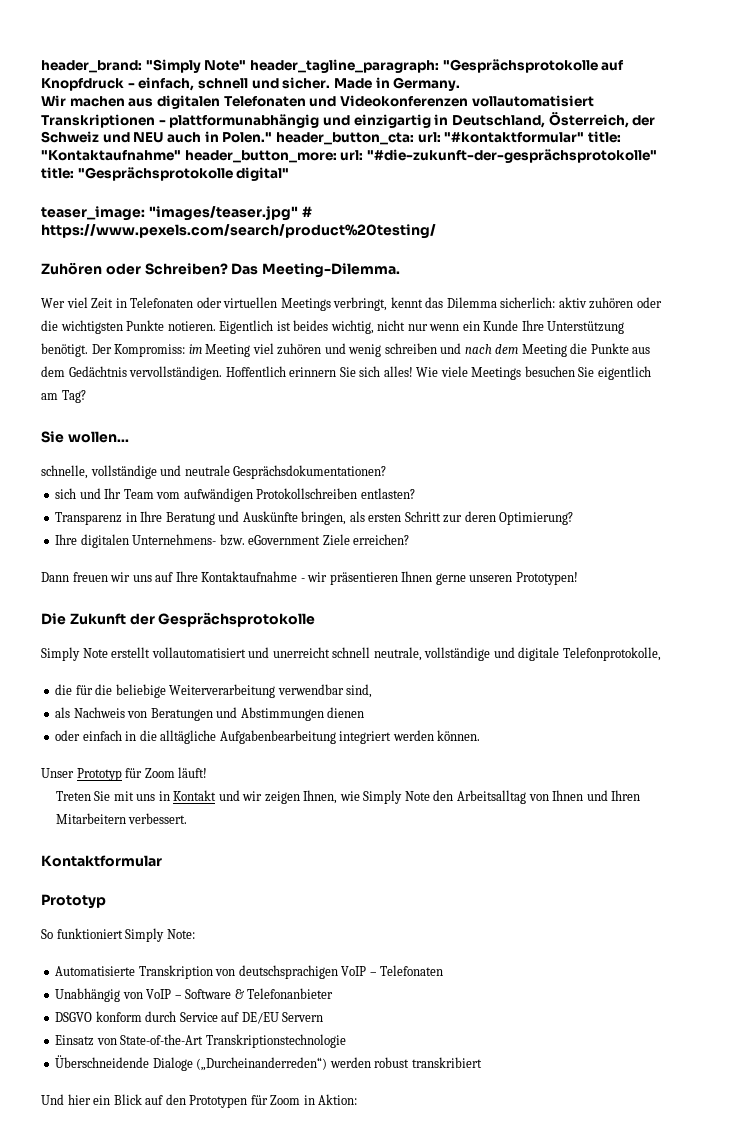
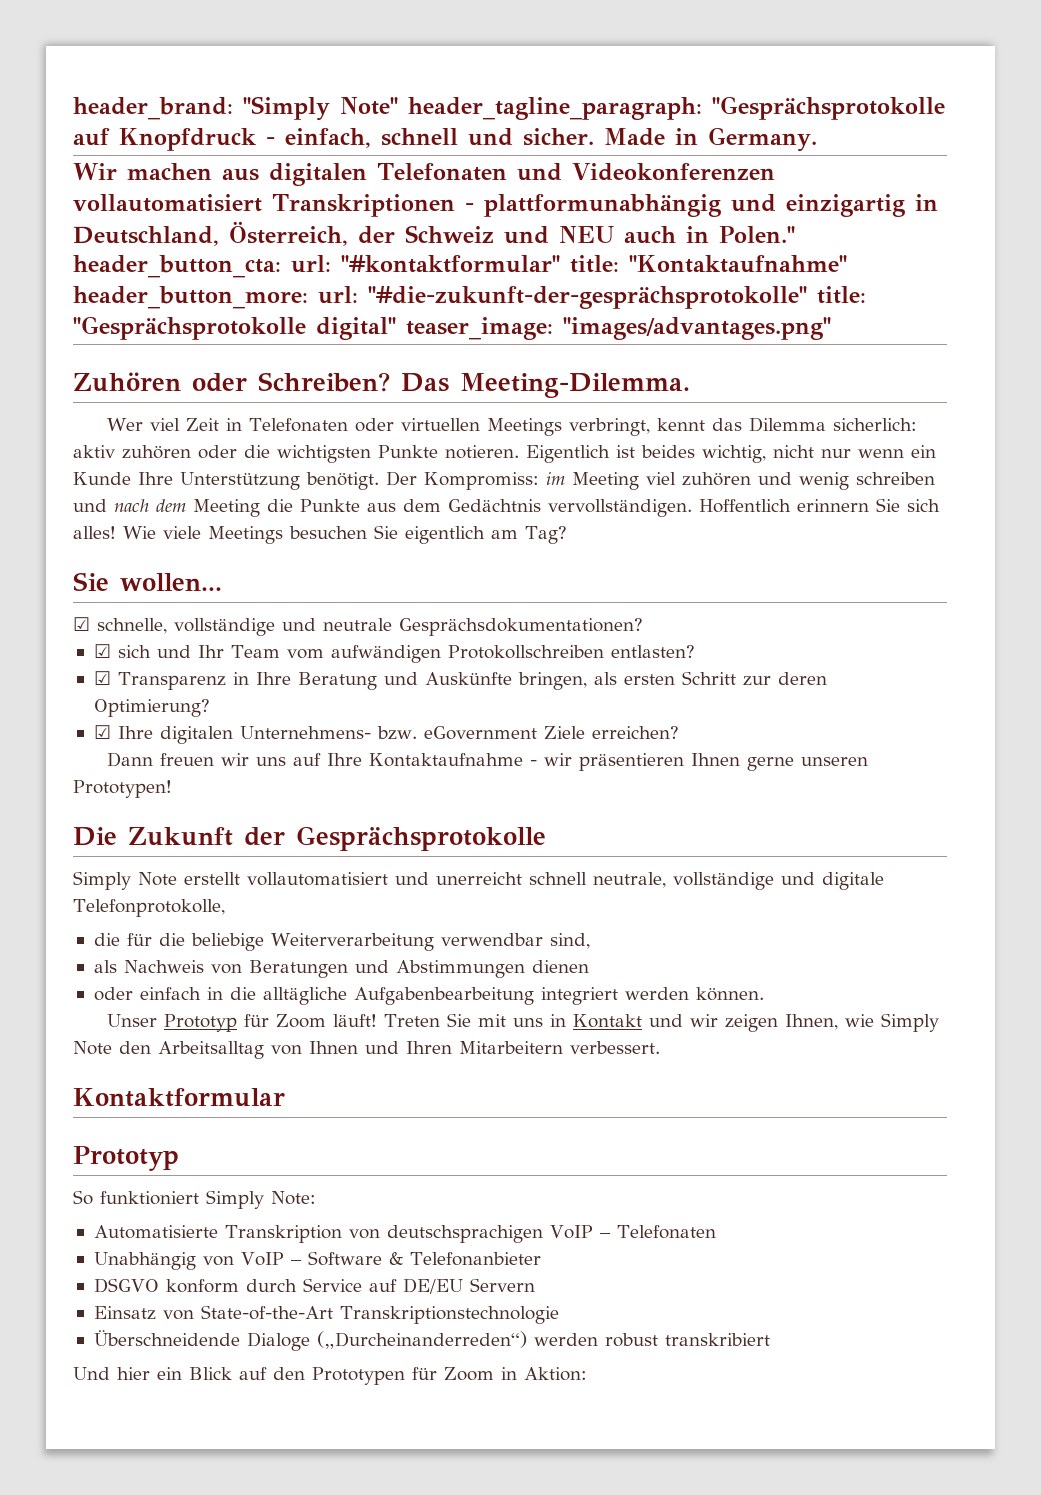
- Wir machen aus digitalen Telefonaten und Videokonferenzen vollautomatisiert Transkriptionen - plattformunabhängig und einzigartig in Deutschland, Österreich, der Schweiz und NEU auch in Polen." header_button_cta: url: "#kontaktformular" title: "Kontaktaufnahme" header_button_more: url: "#die-zukunft-der-gesprächsprotokolle" title: "Gesprächsprotokolle digital"
- teaser_image: "images/teaser.jpg" # https://www.pexels.com/search/product%20testing/
+ Wir machen aus digitalen Telefonaten und Videokonferenzen vollautomatisiert Transkriptionen - plattformunabhängig und einzigartig in Deutschland, Österreich, der Schweiz und NEU auch in Polen." header_button_cta: url: "#kontaktformular" title: "Kontaktaufnahme" header_button_more: url: "#die-zukunft-der-gesprächsprotokolle" title: "Gesprächsprotokolle digital" teaser_image: "images/advantages.png"
- schnelle, vollständige und neutrale Gesprächsdokumentationen?
+ ☑ schnelle, vollständige und neutrale Gesprächsdokumentationen?
- sich und Ihr Team vom aufwändigen Protokollschreiben entlasten?
+ ☑ sich und Ihr Team vom aufwändigen Protokollschreiben entlasten?
- Transparenz in Ihre Beratung und Auskünfte bringen, als ersten Schritt zur deren Optimierung?
+ ☑ Transparenz in Ihre Beratung und Auskünfte bringen, als ersten Schritt zur deren Optimierung?
- Ihre digitalen Unternehmens- bzw. eGovernment Ziele erreichen?
+ ☑ Ihre digitalen Unternehmens- bzw. eGovernment Ziele erreichen?
- Unser Prototyp für Zoom läuft!
- Treten Sie mit uns in Kontakt und wir zeigen Ihnen, wie Simply Note den Arbeitsalltag von Ihnen und Ihren Mitarbeitern verbessert.
+ Unser Prototyp für Zoom läuft! Treten Sie mit uns in Kontakt und wir zeigen Ihnen, wie Simply Note den Arbeitsalltag von Ihnen und Ihren Mitarbeitern verbessert.

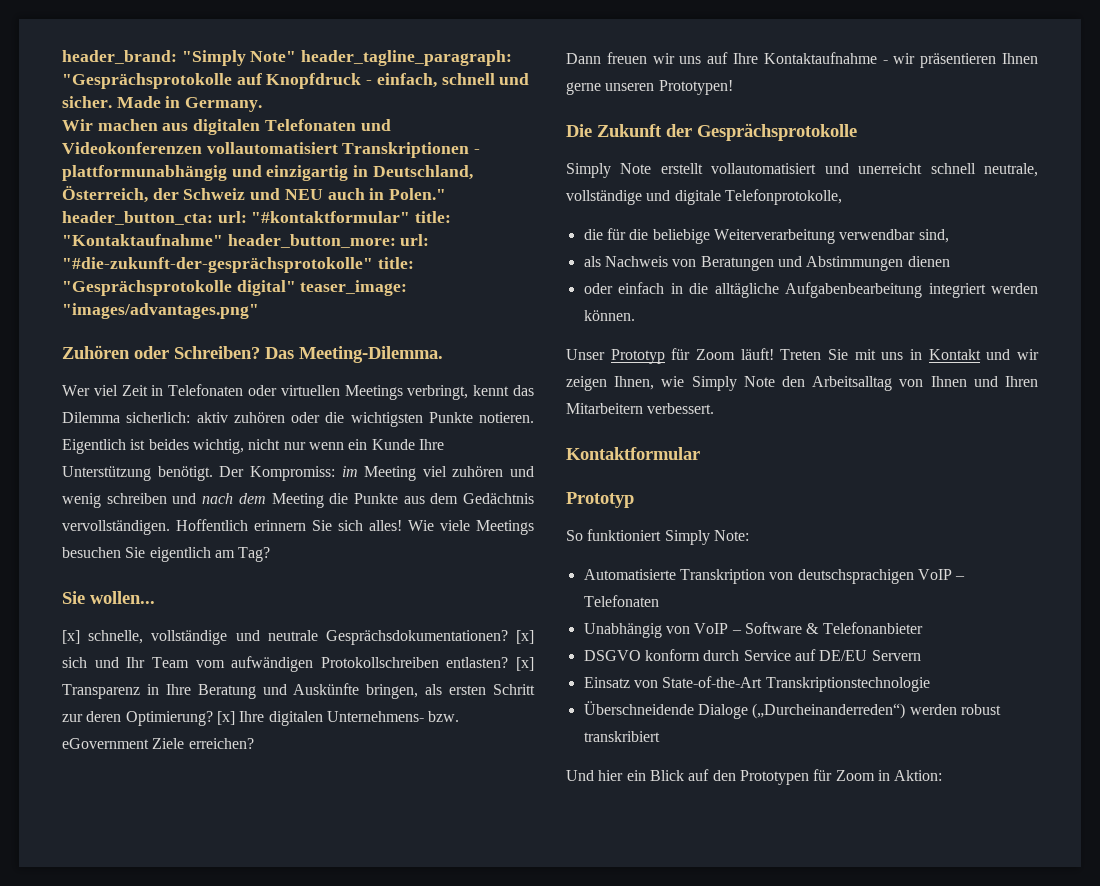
- ☑ schnelle, vollständige und neutrale Gesprächsdokumentationen?
- ☑ sich und Ihr Team vom aufwändigen Protokollschreiben entlasten?
- ☑ Transparenz in Ihre Beratung und Auskünfte bringen, als ersten Schritt zur deren Optimierung?
- ☑ Ihre digitalen Unternehmens- bzw. eGovernment Ziele erreichen?
+ [x] schnelle, vollständige und neutrale Gesprächsdokumentationen? [x] sich und Ihr Team vom aufwändigen Protokollschreiben entlasten? [x] Transparenz in Ihre Beratung und Auskünfte bringen, als ersten Schritt zur deren Optimierung? [x] Ihre digitalen Unternehmens- bzw. eGovernment Ziele erreichen?

